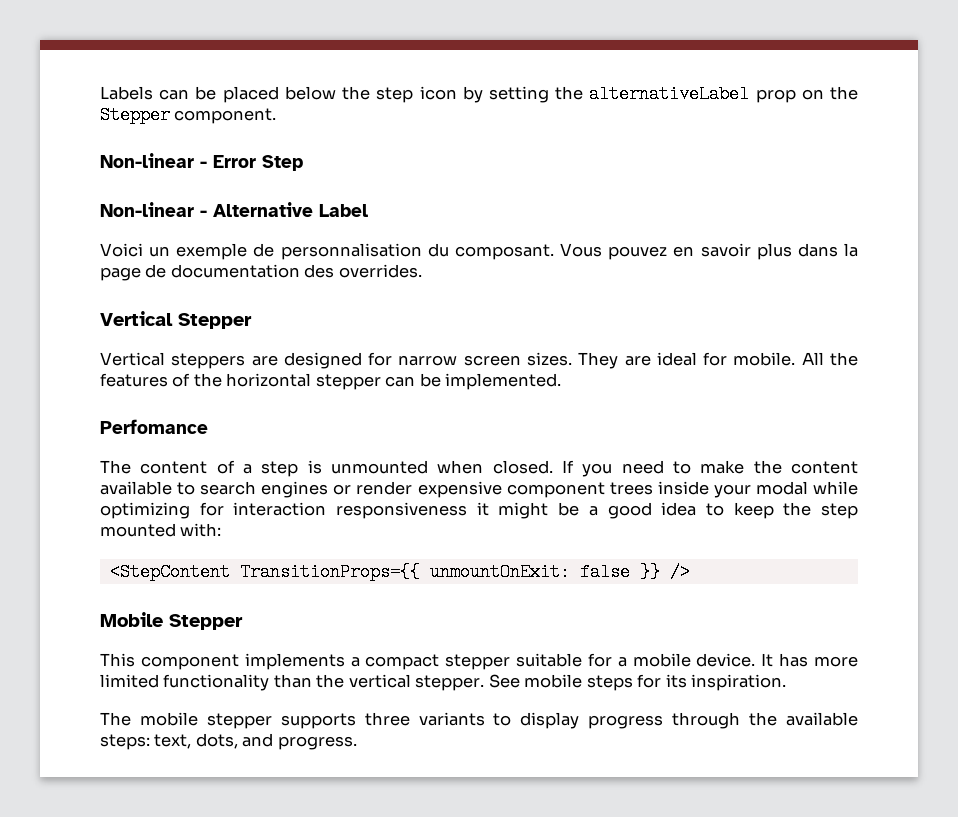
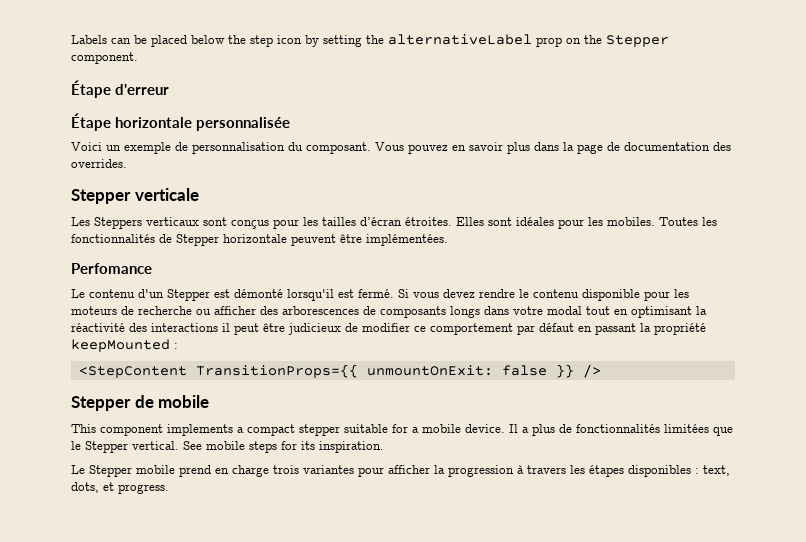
- Non-linear - Error Step
- Non-linear - Alternative Label
+ Étape d'erreur
+ Étape horizontale personnalisée
- Vertical Stepper
- Vertical steppers are designed for narrow screen sizes. They are ideal for mobile. All the features of the horizontal stepper can be implemented.
+ Stepper verticale
+ Les Steppers verticaux sont conçus pour les tailles d’écran étroites. Elles sont idéales pour les mobiles. Toutes les fonctionnalités de Stepper horizontale peuvent être implémentées.
  Perfomance
- The content of a step is unmounted when closed. If you need to make the content available to search engines or render expensive component trees inside your modal while optimizing for interaction responsiveness it might be a good idea to keep the step mounted with:
+ Le contenu d'un Stepper est démonté lorsqu'il est fermé. Si vous devez rendre le contenu disponible pour les moteurs de recherche ou afficher des arborescences de composants longs dans votre modal tout en optimisant la réactivité des interactions il peut être judicieux de modifier ce comportement par défaut en passant la propriété keepMounted :
- Mobile Stepper
+ Stepper de mobile
- It has more limited functionality than the vertical stepper.
+ Il a plus de fonctionnalités limitées que le Stepper vertical.
- The mobile stepper supports three variants to display progress through the available steps: text, dots, and progress.
+ Le Stepper mobile prend en charge trois variantes pour afficher la progression à travers les étapes disponibles : text, dots, et progress.

